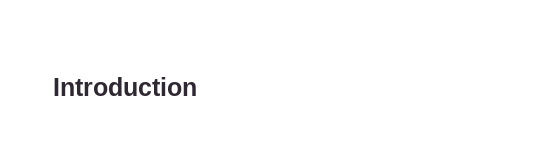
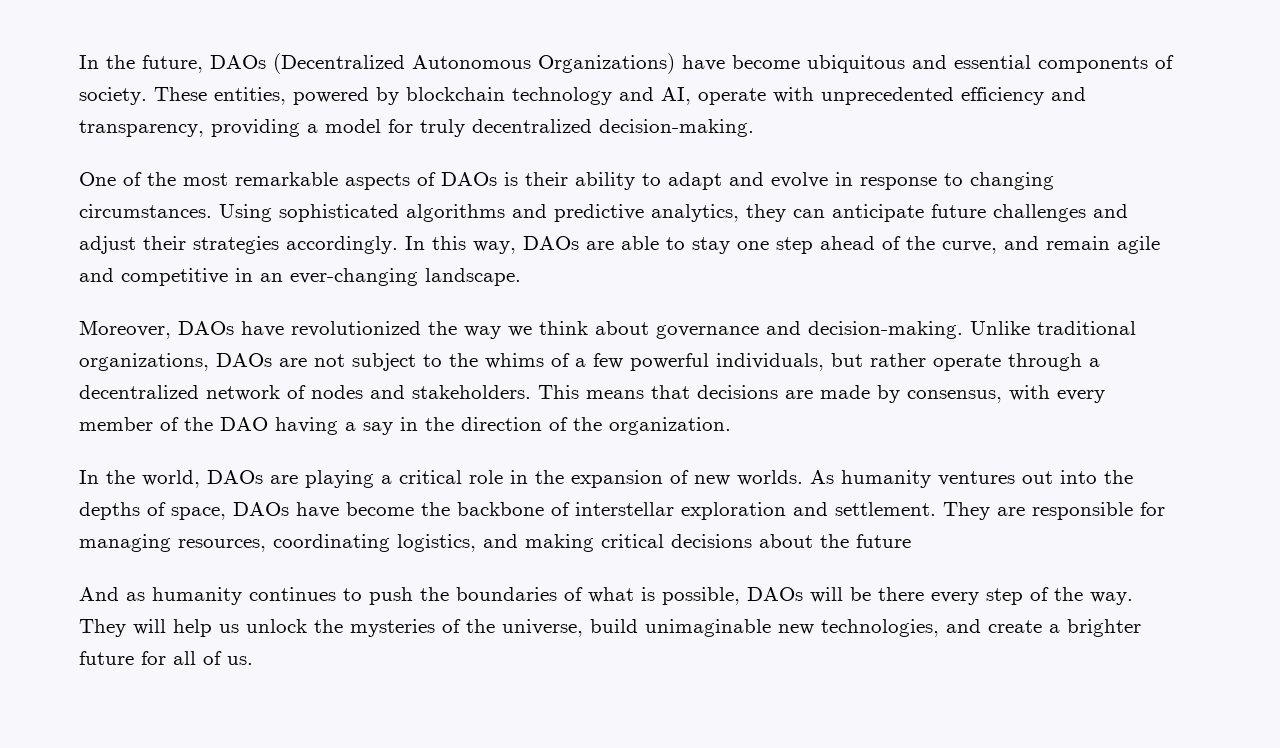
- Introduction
+ In the future, DAOs (Decentralized Autonomous Organizations) have become ubiquitous and essential components of society. These entities, powered by blockchain technology and AI, operate with unprecedented efficiency and transparency, providing a model for truly decentralized decision-making.
+ One of the most remarkable aspects of DAOs is their ability to adapt and evolve in response to changing circumstances. Using sophisticated algorithms and predictive analytics, they can anticipate future challenges and adjust their strategies accordingly. In this way, DAOs are able to stay one step ahead of the curve, and remain agile and competitive in an ever-changing landscape.
+ Moreover, DAOs have revolutionized the way we think about governance and decision-making. Unlike traditional organizations, DAOs are not subject to the whims of a few powerful individuals, but rather operate through a decentralized network of nodes and stakeholders. This means that decisions are made by consensus, with every member of the DAO having a say in the direction of the organization.
+ In the world, DAOs are playing a critical role in the expansion of new worlds. As humanity ventures out into the depths of space, DAOs have become the backbone of interstellar exploration and settlement. They are responsible for managing resources, coordinating logistics, and making critical decisions about the future
+ And as humanity continues to push the boundaries of what is possible, DAOs will be there every step of the way. They will help us unlock the mysteries of the universe, build unimaginable new technologies, and create a brighter future for all of us.

